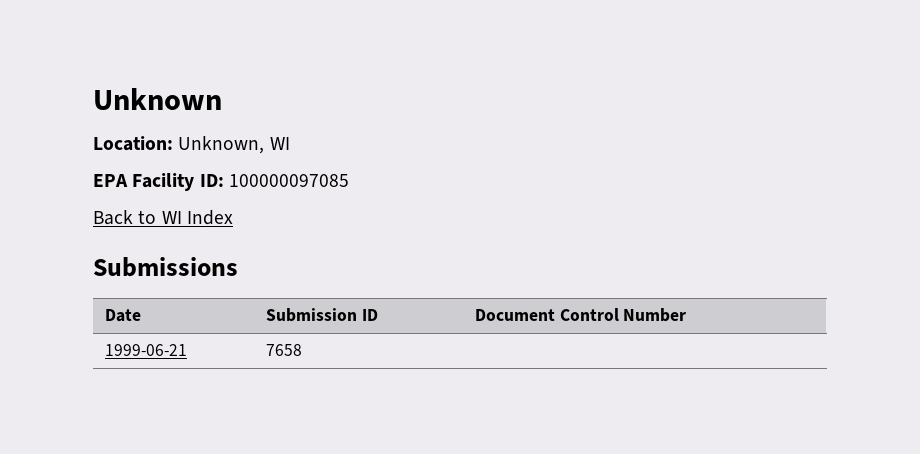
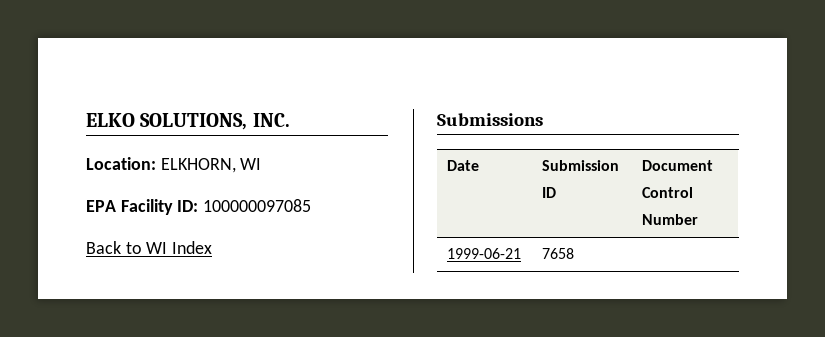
- Unknown
+ ELKO SOLUTIONS, INC.
- Location: Unknown, WI
+ Location: ELKHORN, WI

